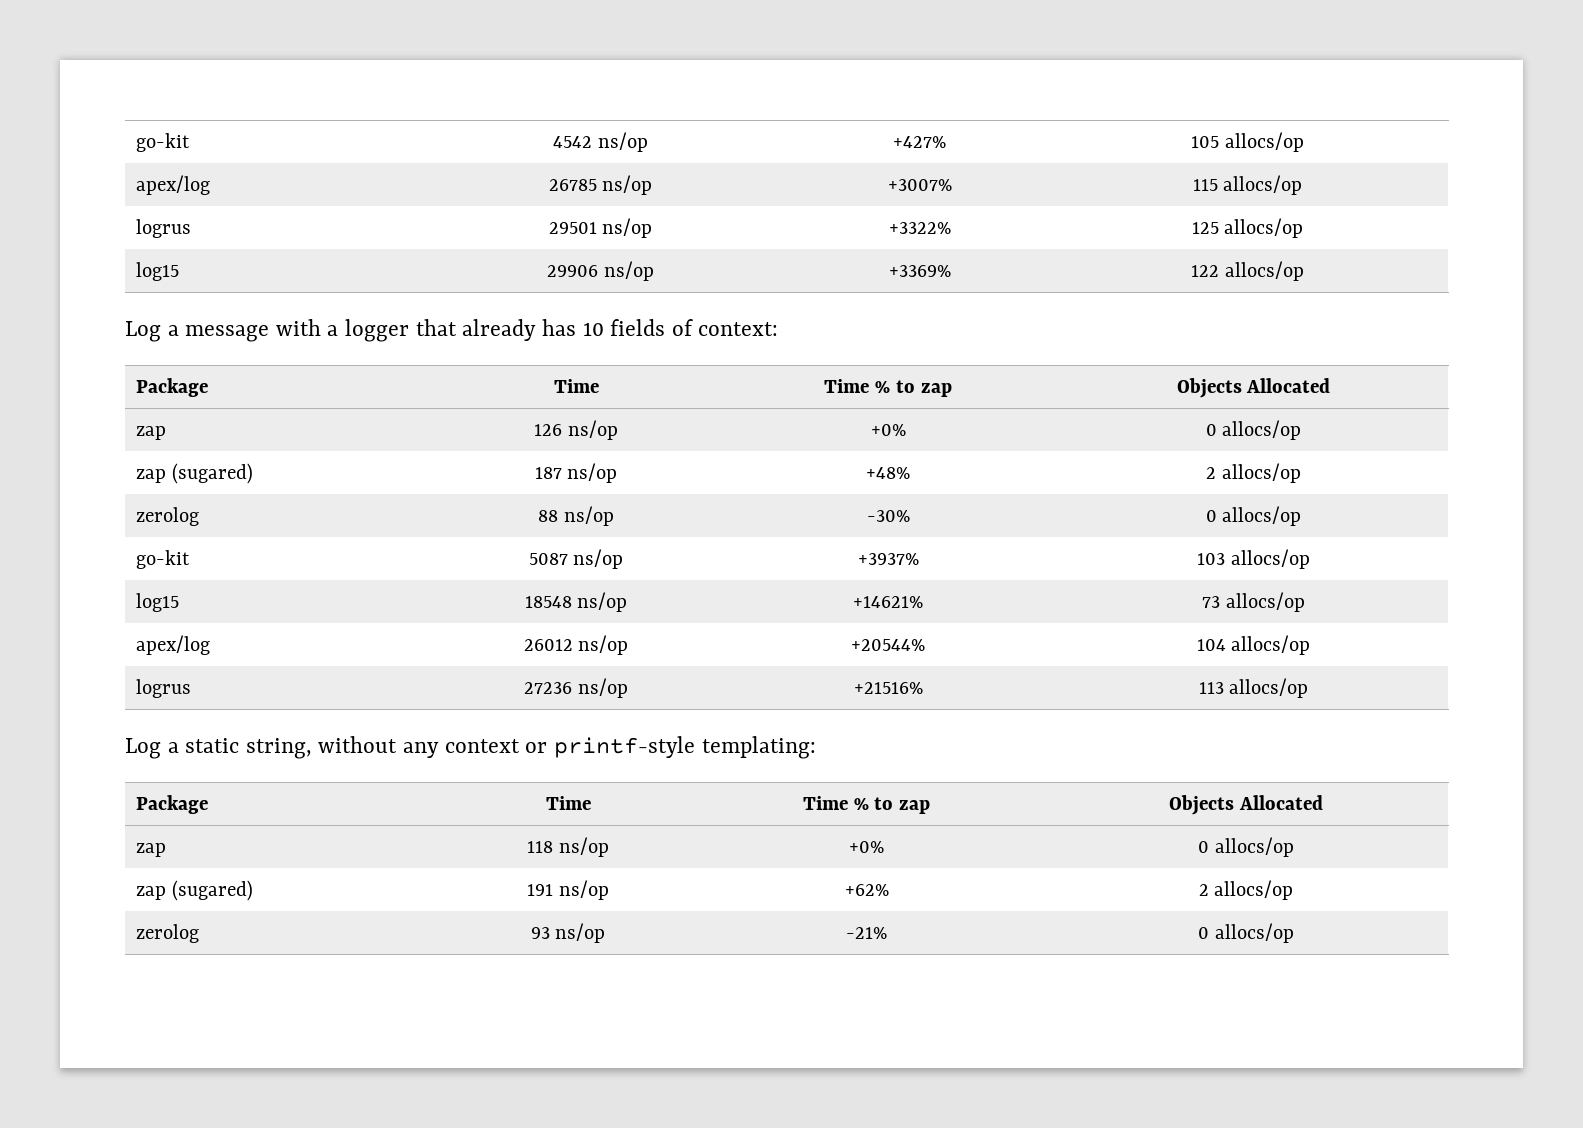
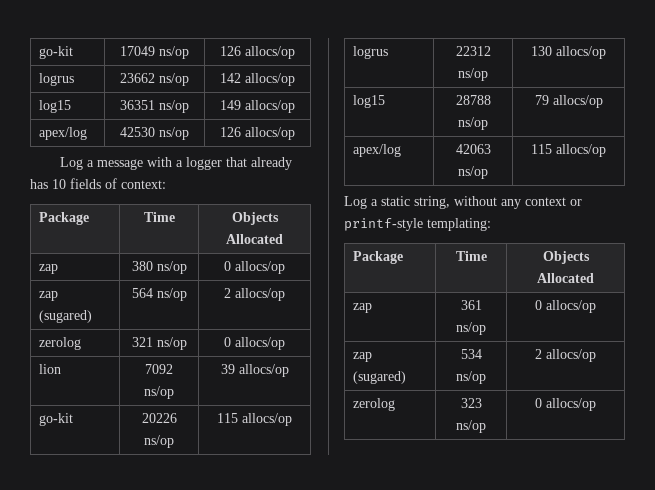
- go-kit | 4542 ns/op | +427% | 105 allocs/op
- apex/log | 26785 ns/op | +3007% | 115 allocs/op
- logrus | 29501 ns/op | +3322% | 125 allocs/op
- log15 | 29906 ns/op | +3369% | 122 allocs/op
+ go-kit | 17049 ns/op | 126 allocs/op
+ logrus | 23662 ns/op | 142 allocs/op
+ log15 | 36351 ns/op | 149 allocs/op
+ apex/log | 42530 ns/op | 126 allocs/op
  Log a message with a logger that already has 10 fields of context:
- Package | Time | Time % to zap | Objects Allocated
- zap | 126 ns/op | +0% | 0 allocs/op
- zap (sugared) | 187 ns/op | +48% | 2 allocs/op
- zerolog | 88 ns/op | -30% | 0 allocs/op
- go-kit | 5087 ns/op | +3937% | 103 allocs/op
- log15 | 18548 ns/op | +14621% | 73 allocs/op
- apex/log | 26012 ns/op | +20544% | 104 allocs/op
- logrus | 27236 ns/op | +21516% | 113 allocs/op
+ Package | Time | Objects Allocated
+ zap | 380 ns/op | 0 allocs/op
+ zap (sugared) | 564 ns/op | 2 allocs/op
+ zerolog | 321 ns/op | 0 allocs/op
+ lion | 7092 ns/op | 39 allocs/op
+ go-kit | 20226 ns/op | 115 allocs/op
+ logrus | 22312 ns/op | 130 allocs/op
+ log15 | 28788 ns/op | 79 allocs/op
+ apex/log | 42063 ns/op | 115 allocs/op
  Log a static string, without any context or printf-style templating:
- Package | Time | Time % to zap | Objects Allocated
- zap | 118 ns/op | +0% | 0 allocs/op
- zap (sugared) | 191 ns/op | +62% | 2 allocs/op
- zerolog | 93 ns/op | -21% | 0 allocs/op
+ Package | Time | Objects Allocated
+ zap | 361 ns/op | 0 allocs/op
+ zap (sugared) | 534 ns/op | 2 allocs/op
+ zerolog | 323 ns/op | 0 allocs/op

